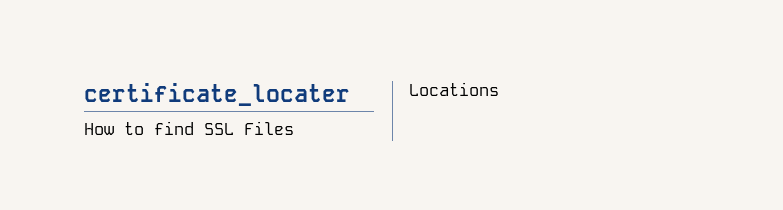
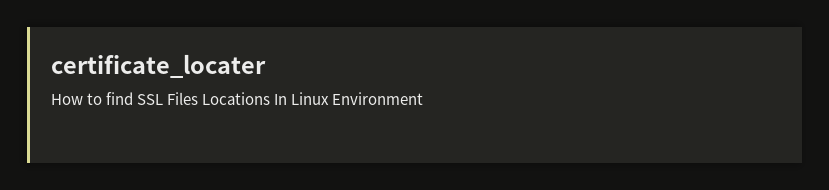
- How to find SSL Files Locations
+ How to find SSL Files Locations In Linux Environment

